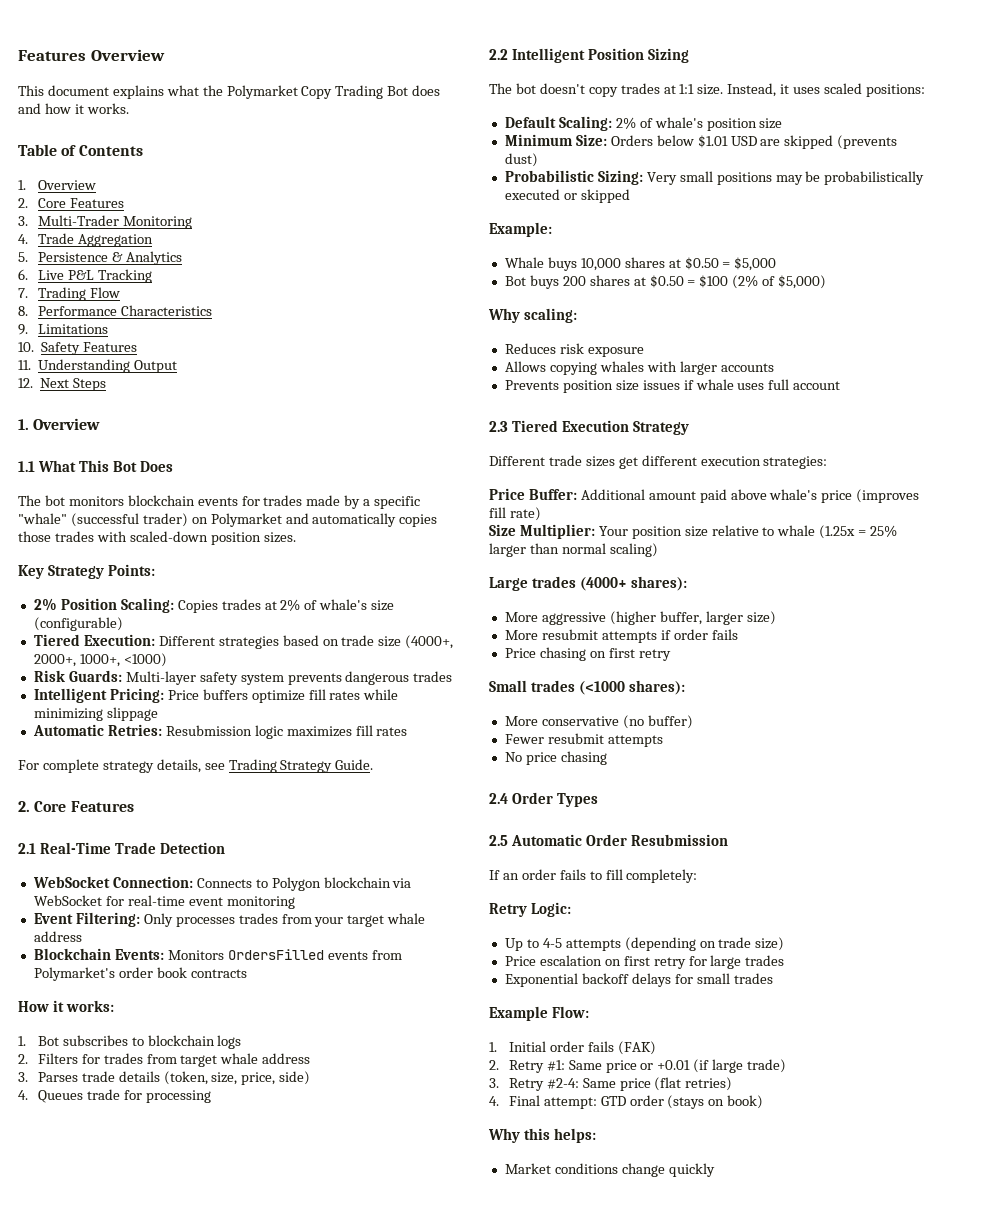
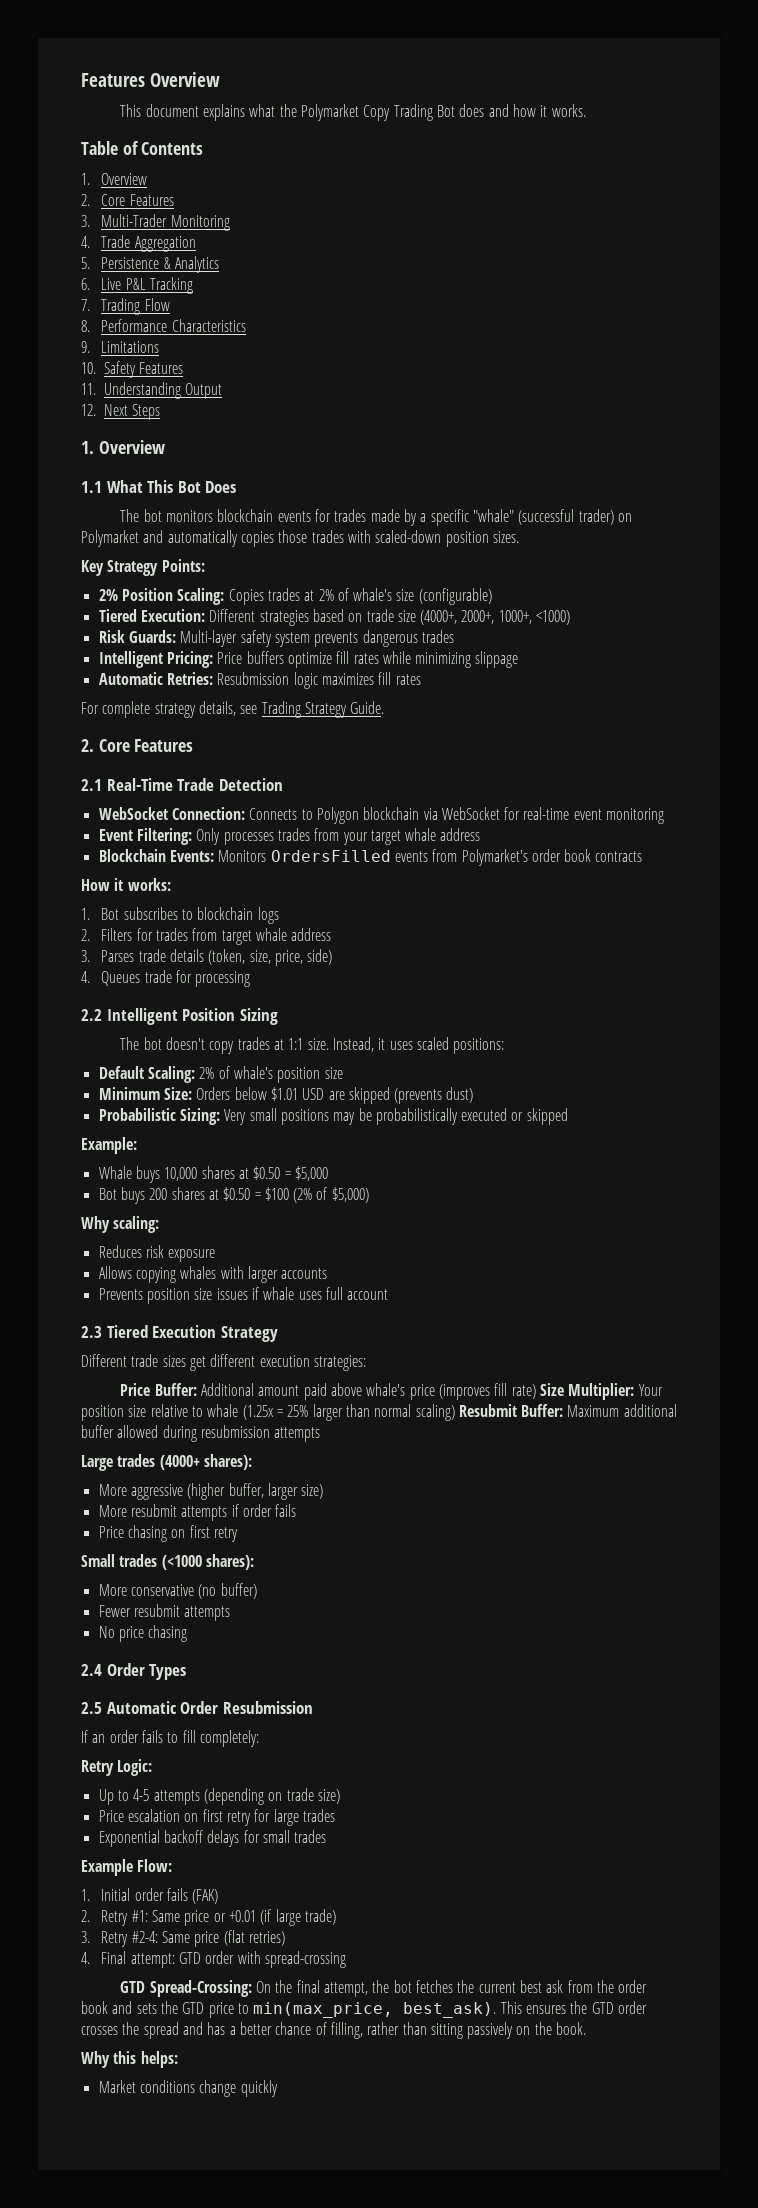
- Price Buffer: Additional amount paid above whale's price (improves fill rate)
- Size Multiplier: Your position size relative to whale (1.25x = 25% larger than normal scaling)
+ Price Buffer: Additional amount paid above whale's price (improves fill rate) Size Multiplier: Your position size relative to whale (1.25x = 25% larger than normal scaling) Resubmit Buffer: Maximum additional buffer allowed during resubmission attempts
- 4. Final attempt: GTD order (stays on book)
+ 4. Final attempt: GTD order with spread-crossing
+ GTD Spread-Crossing: On the final attempt, the bot fetches the current best ask from the order book and sets the GTD price to min(max_price, best_ask). This ensures the GTD order crosses the spread and has a better chance of filling, rather than sitting passively on the book.

